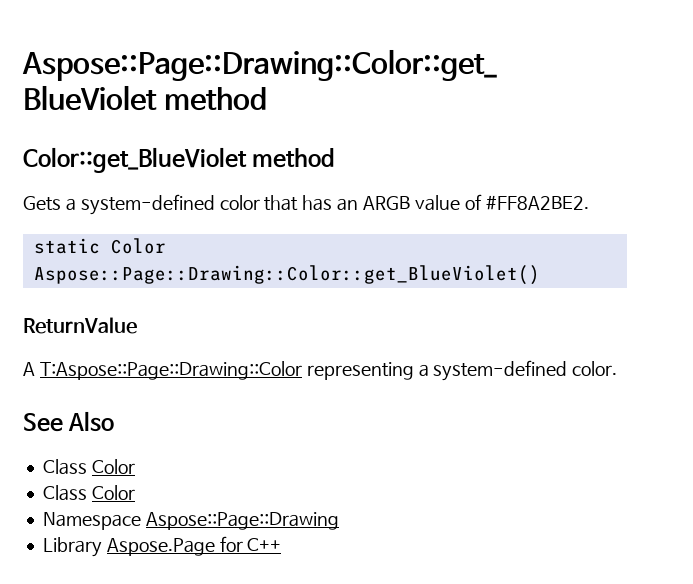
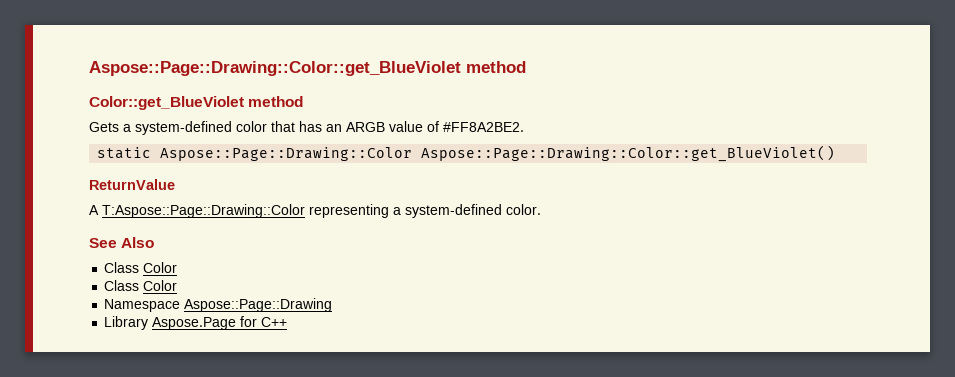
- static Color Aspose::Page::Drawing::Color::get_BlueViolet()
+ static Aspose::Page::Drawing::Color Aspose::Page::Drawing::Color::get_BlueViolet()

